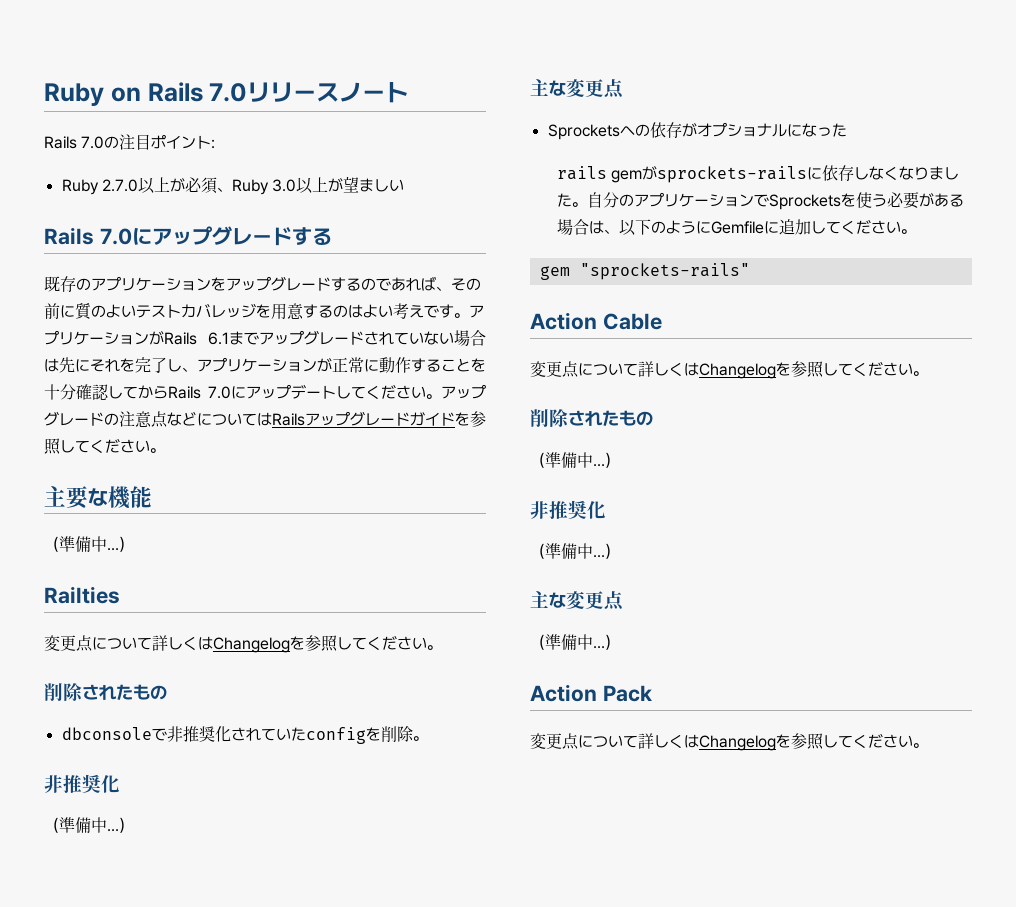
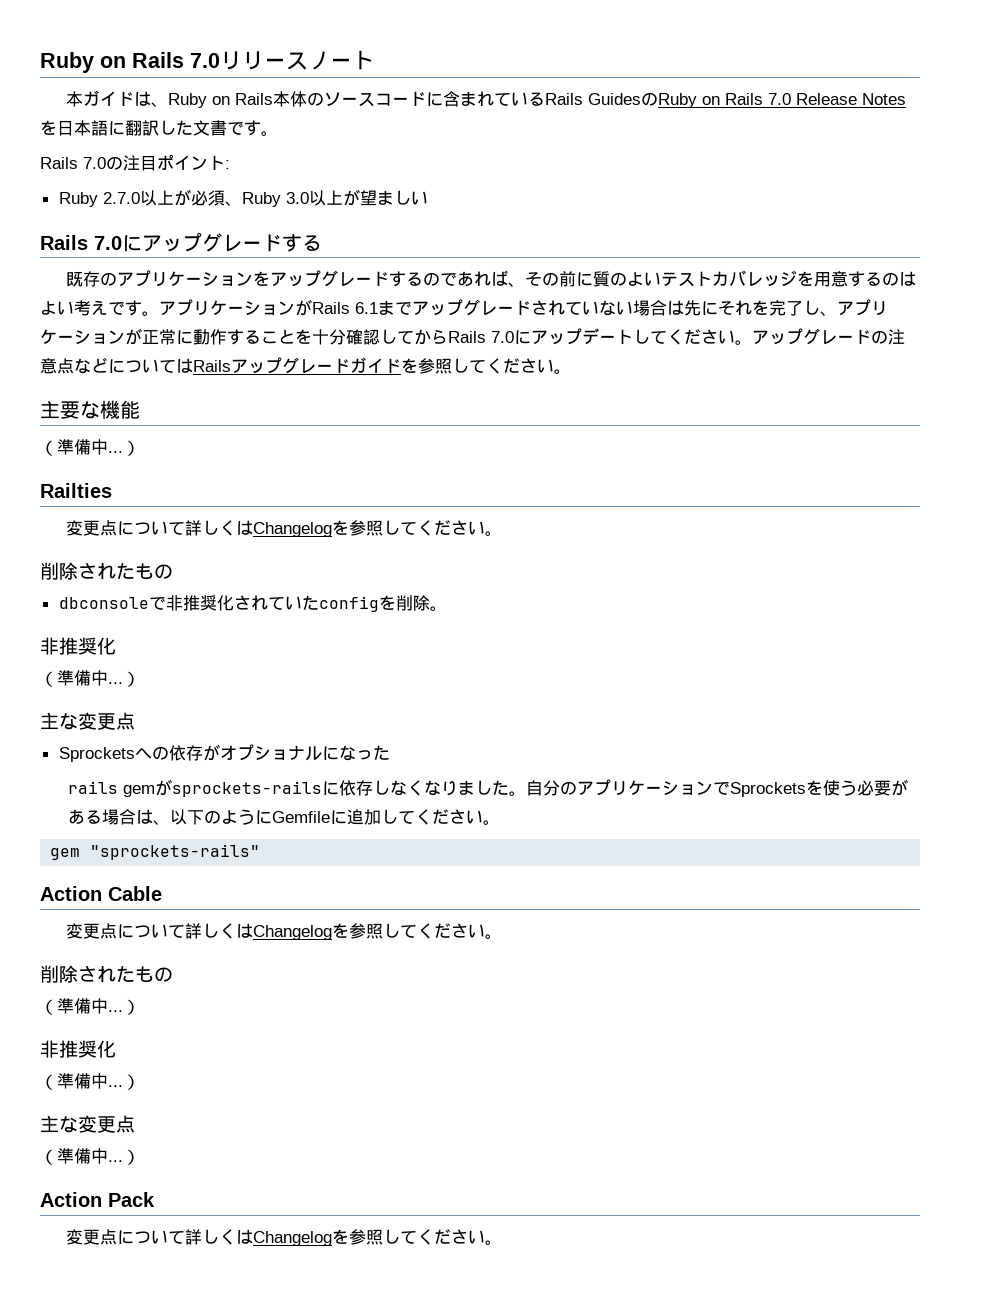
+ 本ガイドは、Ruby on Rails本体のソースコードに含まれているRails GuidesのRuby on Rails 7.0 Release Notesを日本語に翻訳した文書です。

